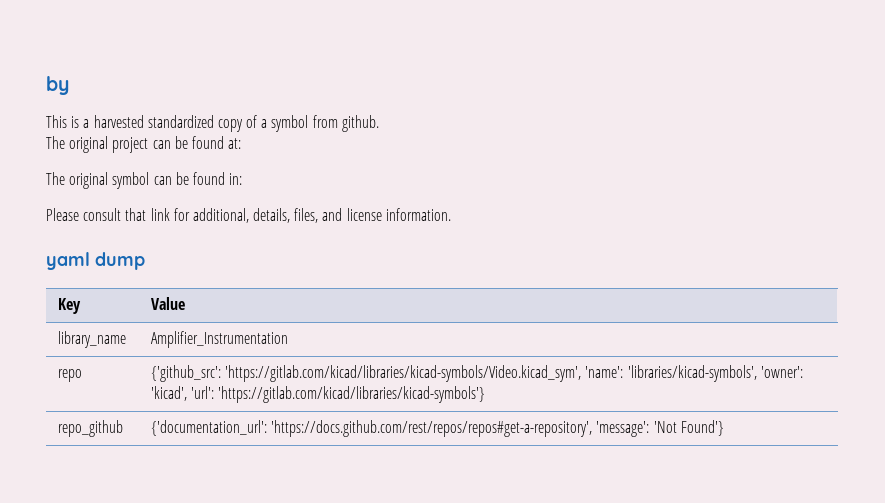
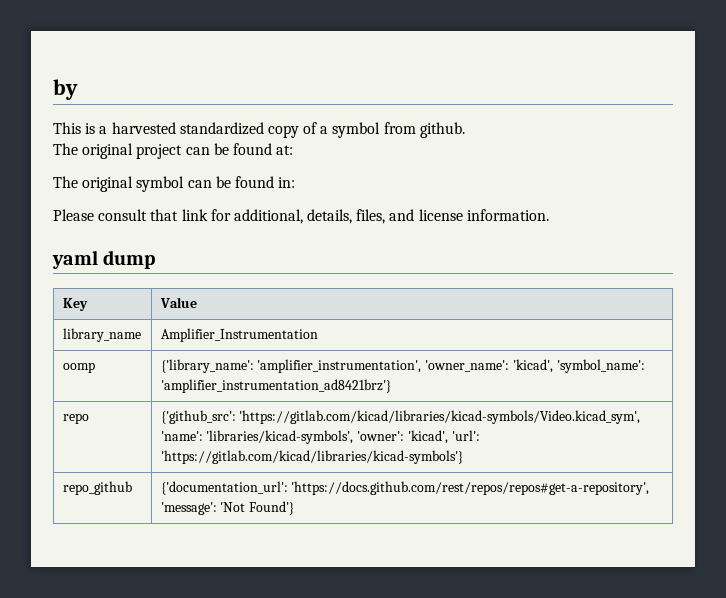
+ oomp | {'library_name': 'amplifier_instrumentation', 'owner_name': 'kicad', 'symbol_name': 'amplifier_instrumentation_ad8421brz'}

